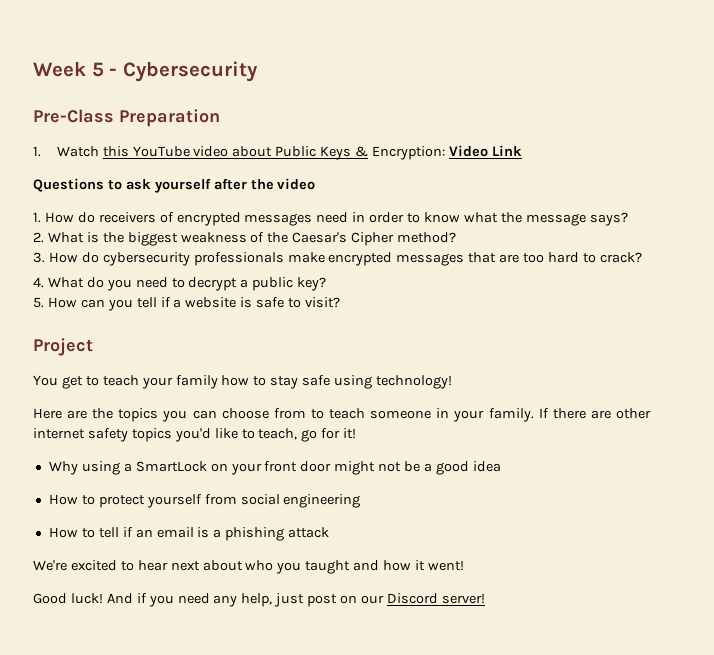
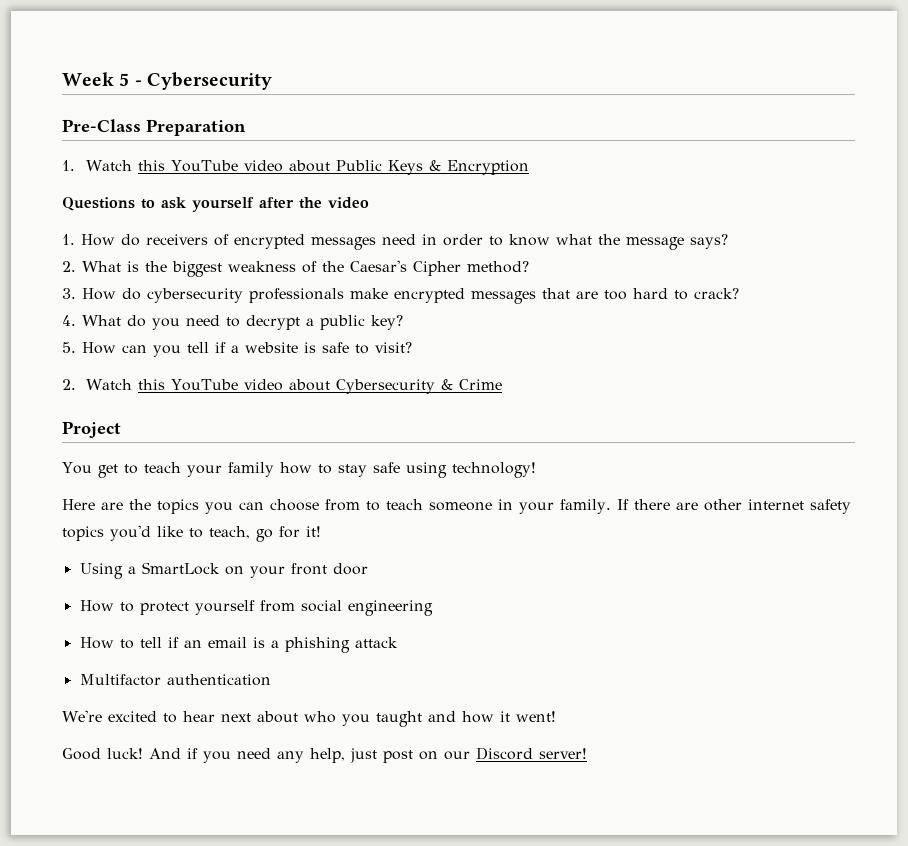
- 1. Watch this YouTube video about Public Keys & Encryption: Video Link
+ 1. Watch this YouTube video about Public Keys & Encryption
+ 2. Watch this YouTube video about Cybersecurity & Crime
- Why using a SmartLock on your front door might not be a good idea
+ Using a SmartLock on your front door
+ Multifactor authentication

